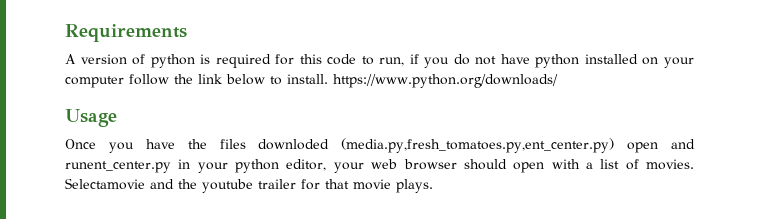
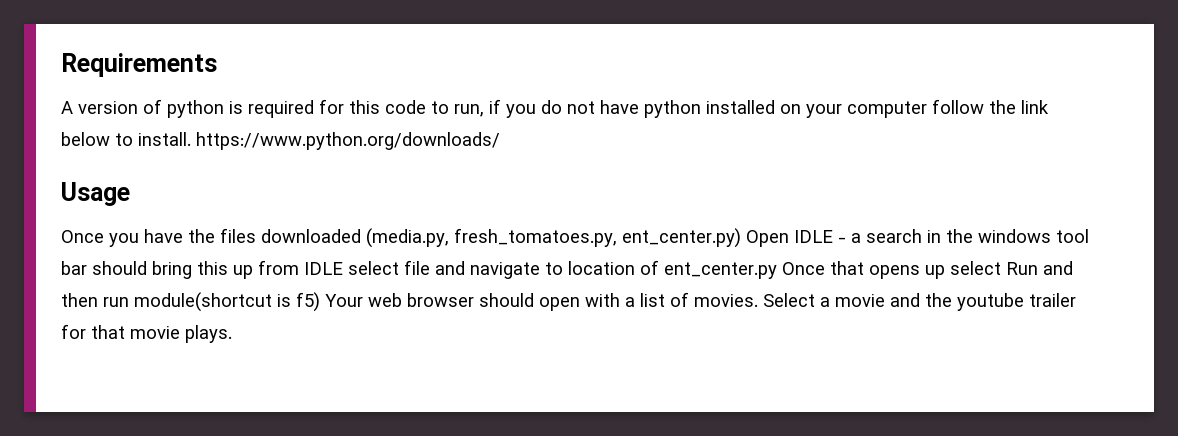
- Once you have the files downloded (media.py,fresh_tomatoes.py,ent_center.py) open and runent_center.py in your python editor, your web browser should open with a list of movies.
+ Once you have the files downloaded (media.py, fresh_tomatoes.py, ent_center.py) Open IDLE - a search in the windows tool bar should bring this up from IDLE select file and navigate to location of ent_center.py Once that opens up select Run and then run module(shortcut is f5) Your web browser should open with a list of movies.
- Selectamovie and the youtube trailer for that movie plays.
+ Select a movie and the youtube trailer for that movie plays.

